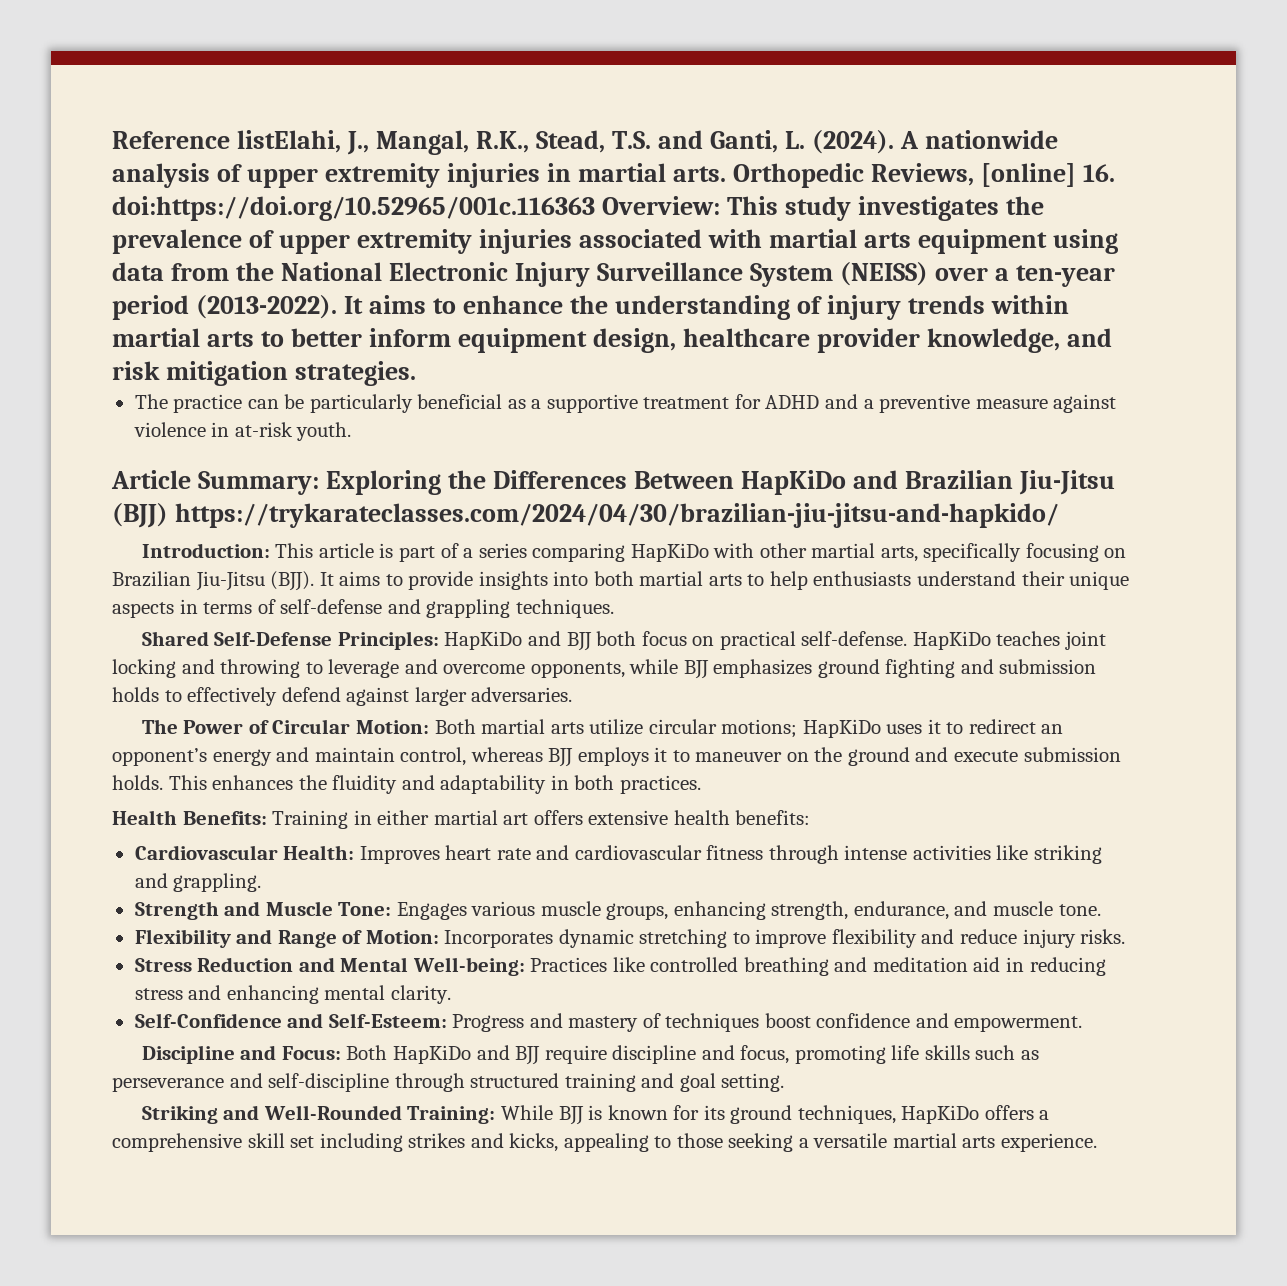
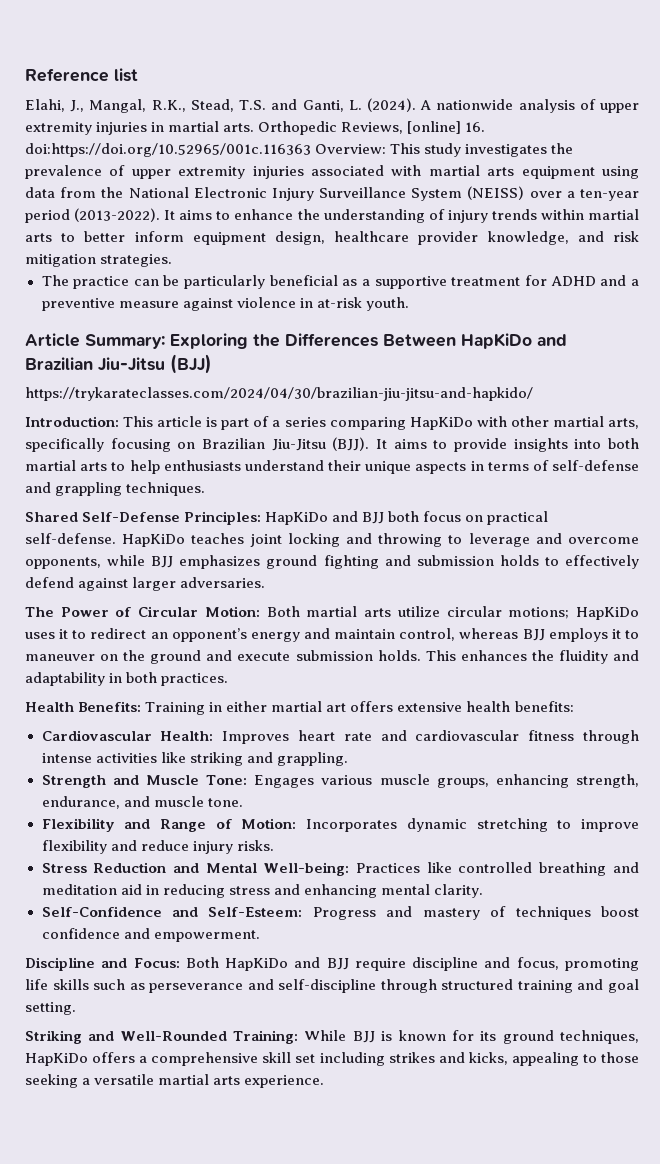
- Reference listElahi, J., Mangal, R.K., Stead, T.S. and Ganti, L. (2024).
+ Reference list
+ Elahi, J., Mangal, R.K., Stead, T.S. and Ganti, L. (2024).
- Article Summary: Exploring the Differences Between HapKiDo and Brazilian Jiu-Jitsu (BJJ) https://trykarateclasses.com/2024/04/30/brazilian-jiu-jitsu-and-hapkido/
+ Article Summary: Exploring the Differences Between HapKiDo and Brazilian Jiu-Jitsu (BJJ)
+ https://trykarateclasses.com/2024/04/30/brazilian-jiu-jitsu-and-hapkido/

